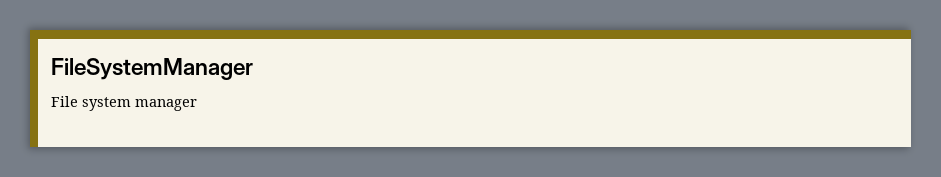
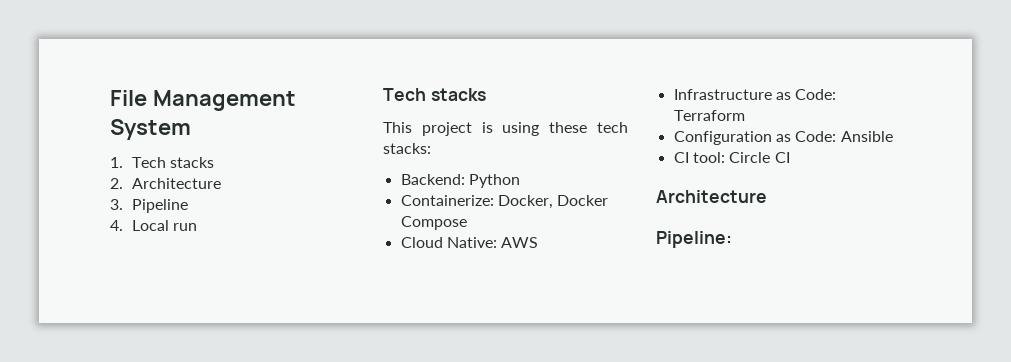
- FileSystemManager
- File system manager
+ File Management System
+ 1. Tech stacks
+ 2. Architecture
+ 3. Pipeline
+ 4. Local run
+ Tech stacks
+ This project is using these tech stacks:
+ Backend: Python
+ Containerize: Docker, Docker Compose
+ Cloud Native: AWS
+ Infrastructure as Code: Terraform
+ Configuration as Code: Ansible
+ CI tool: Circle CI
+ Architecture
+ Pipeline:

